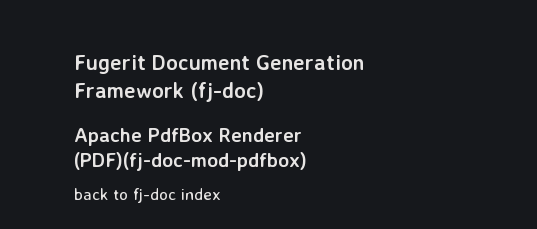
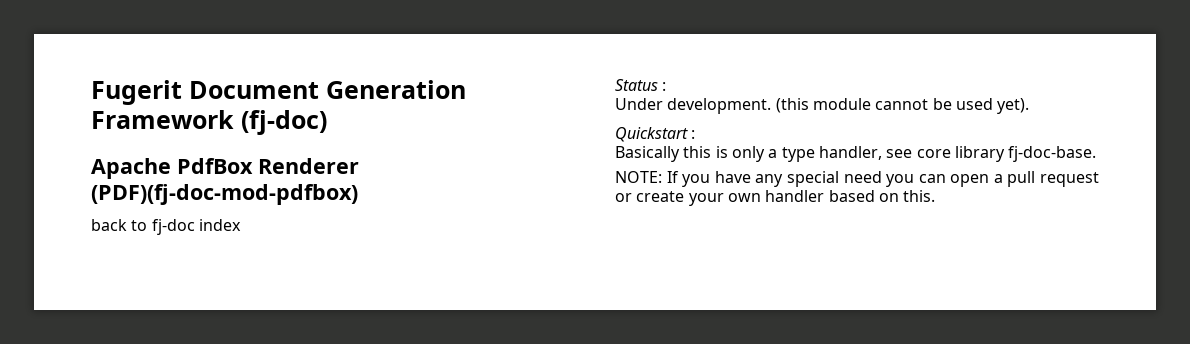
+ Status :
+ Under development. (this module cannot be used yet).
+ Quickstart :
+ Basically this is only a type handler, see core library fj-doc-base.
+ NOTE: If you have any special need you can open a pull request or create your own handler based on this.

